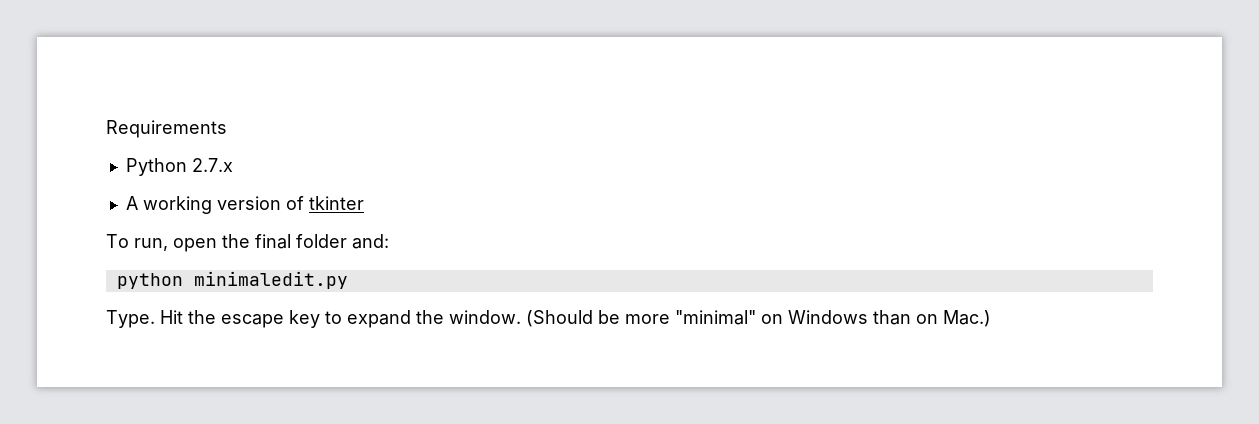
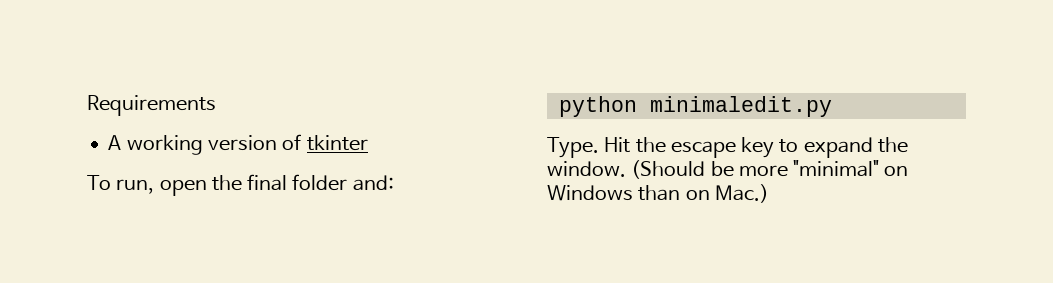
- Python 2.7.x

